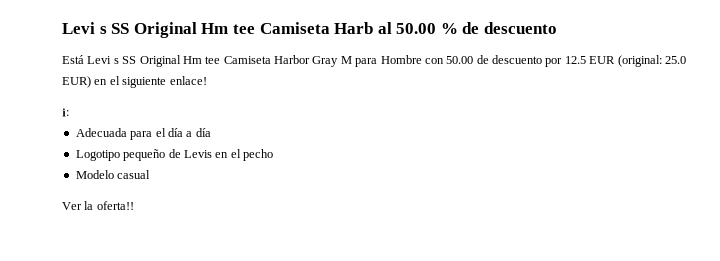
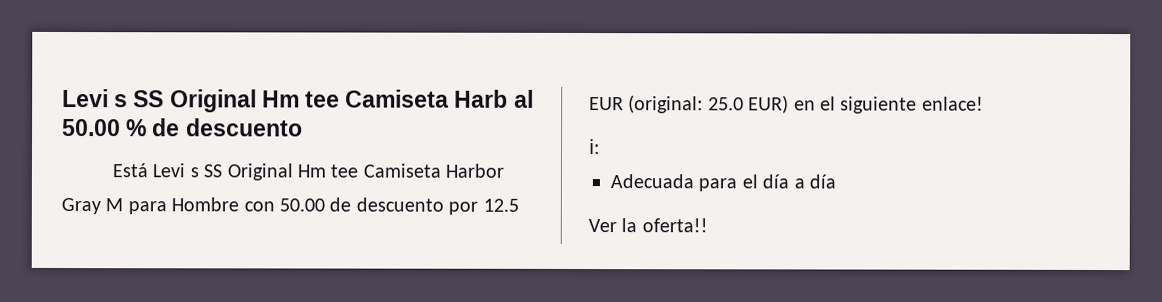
- Logotipo pequeño de Levis en el pecho
- Modelo casual

